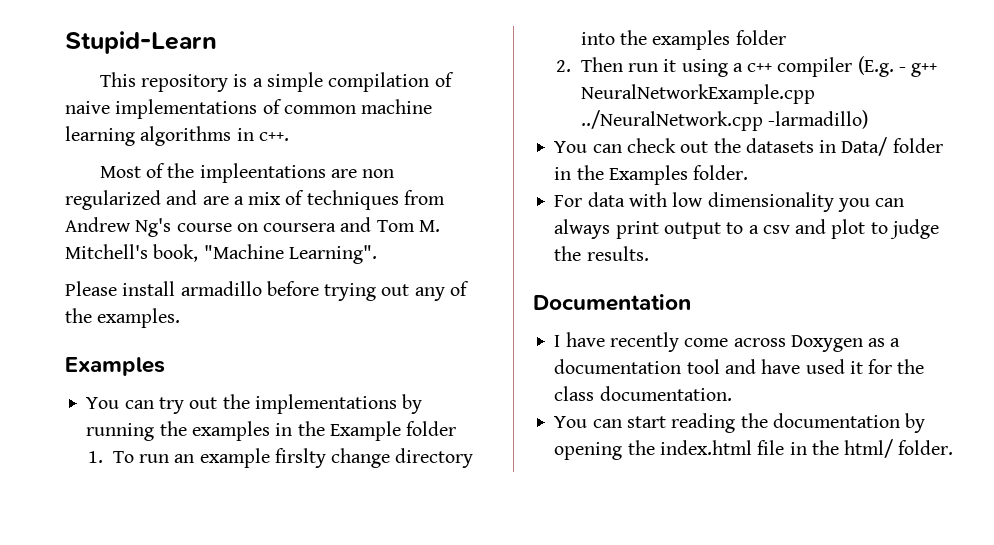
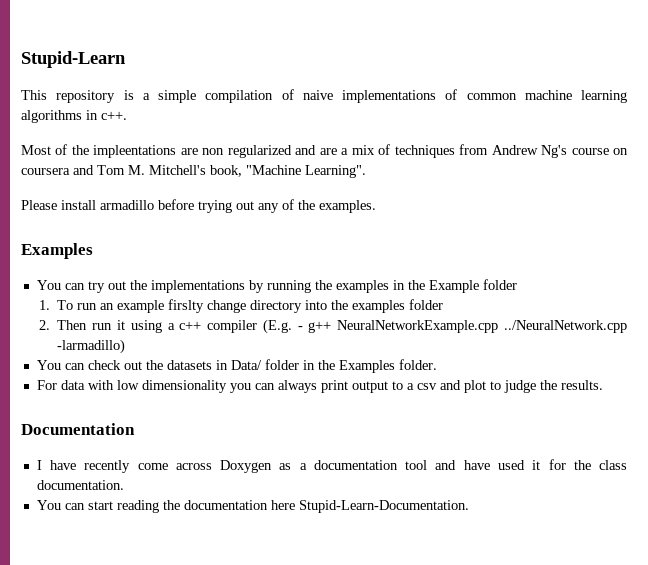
- You can start reading the documentation by opening the index.html file in the html/ folder.
+ You can start reading the documentation here Stupid-Learn-Documentation.

